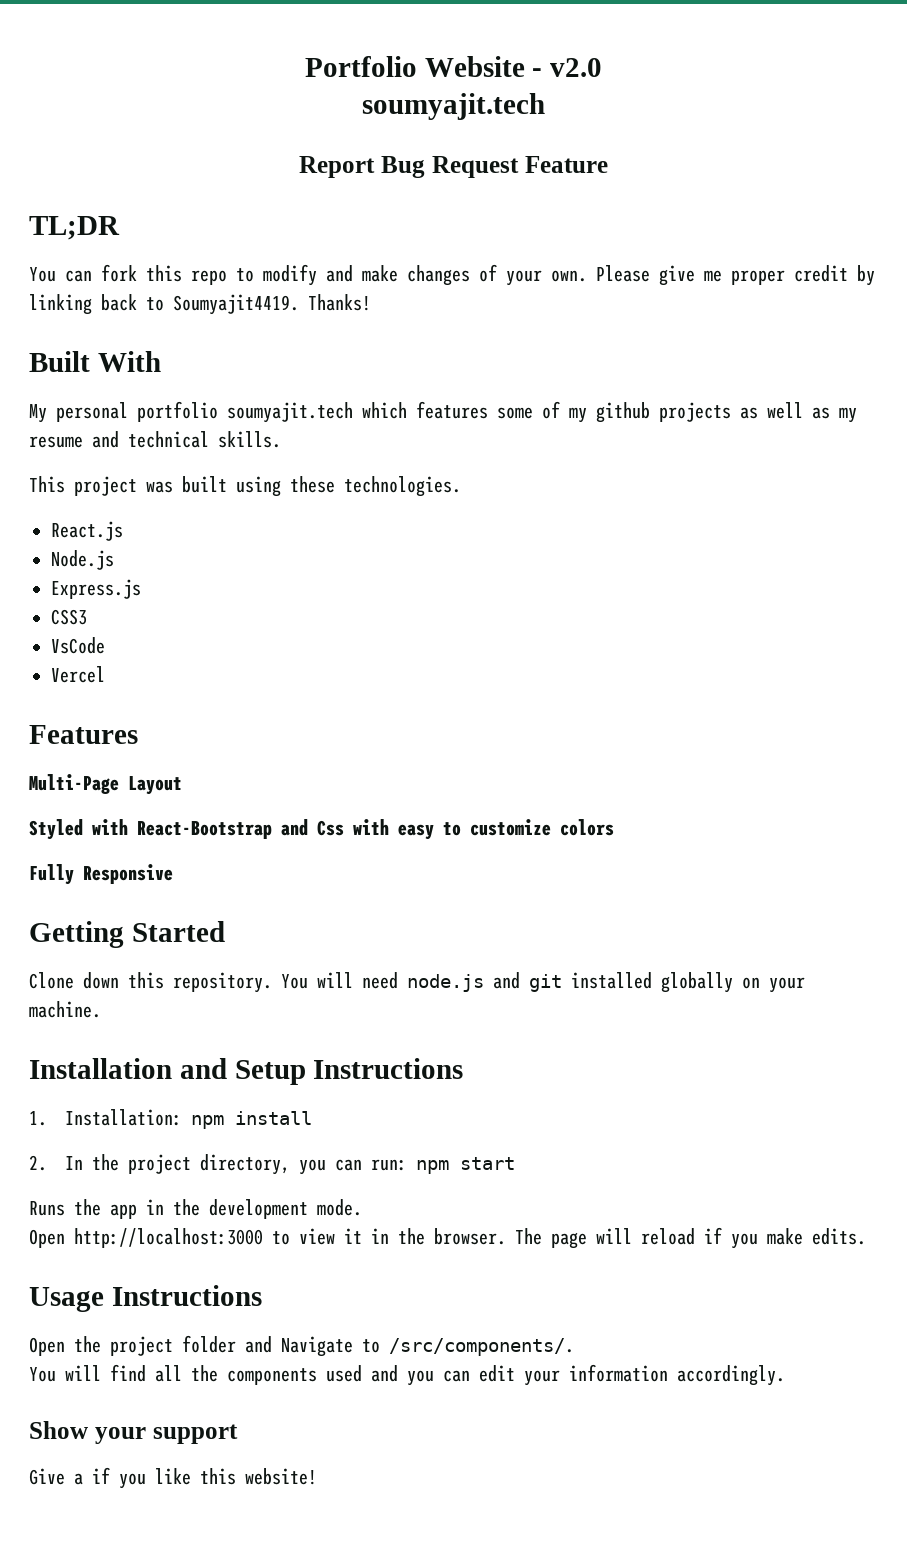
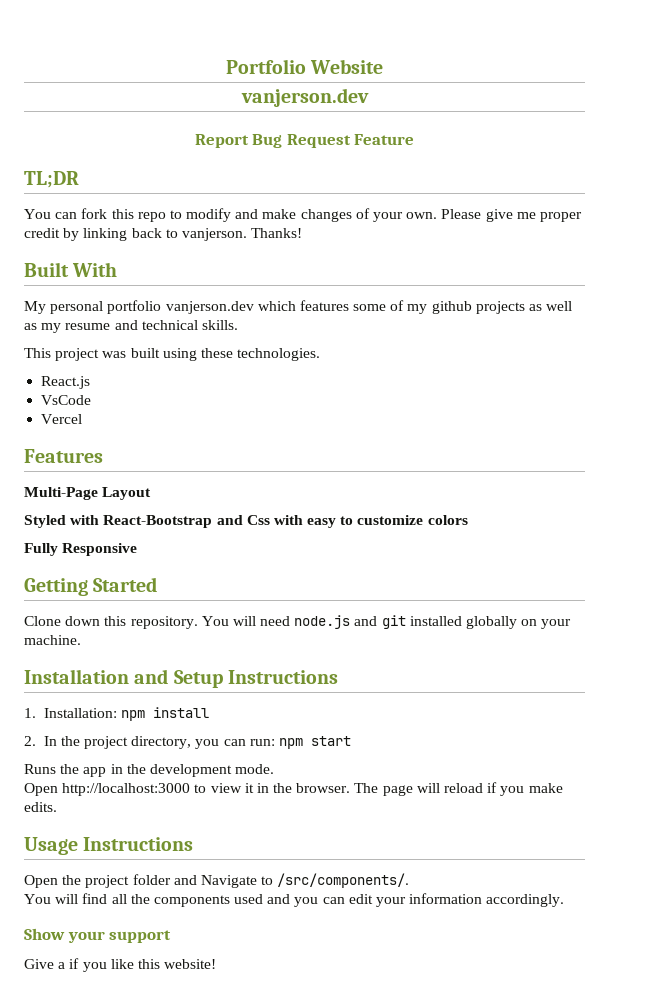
- Portfolio Website - v2.0
- soumyajit.tech
+ Portfolio Website
+ vanjerson.dev
- Please give me proper credit by linking back to Soumyajit4419.
+ Please give me proper credit by linking back to vanjerson.
- My personal portfolio soumyajit.tech which features some of my github projects as well as my resume and technical skills.
+ My personal portfolio vanjerson.dev which features some of my github projects as well as my resume and technical skills.
- Node.js
- Express.js
- CSS3

